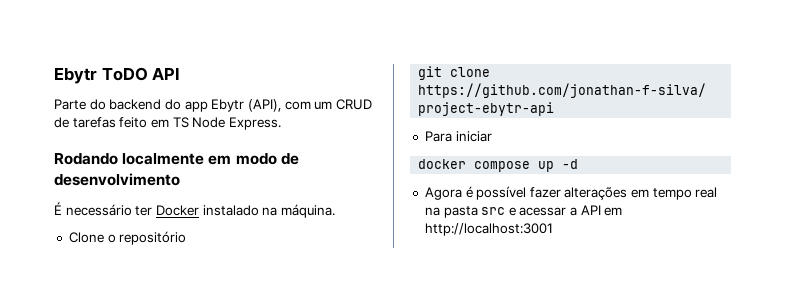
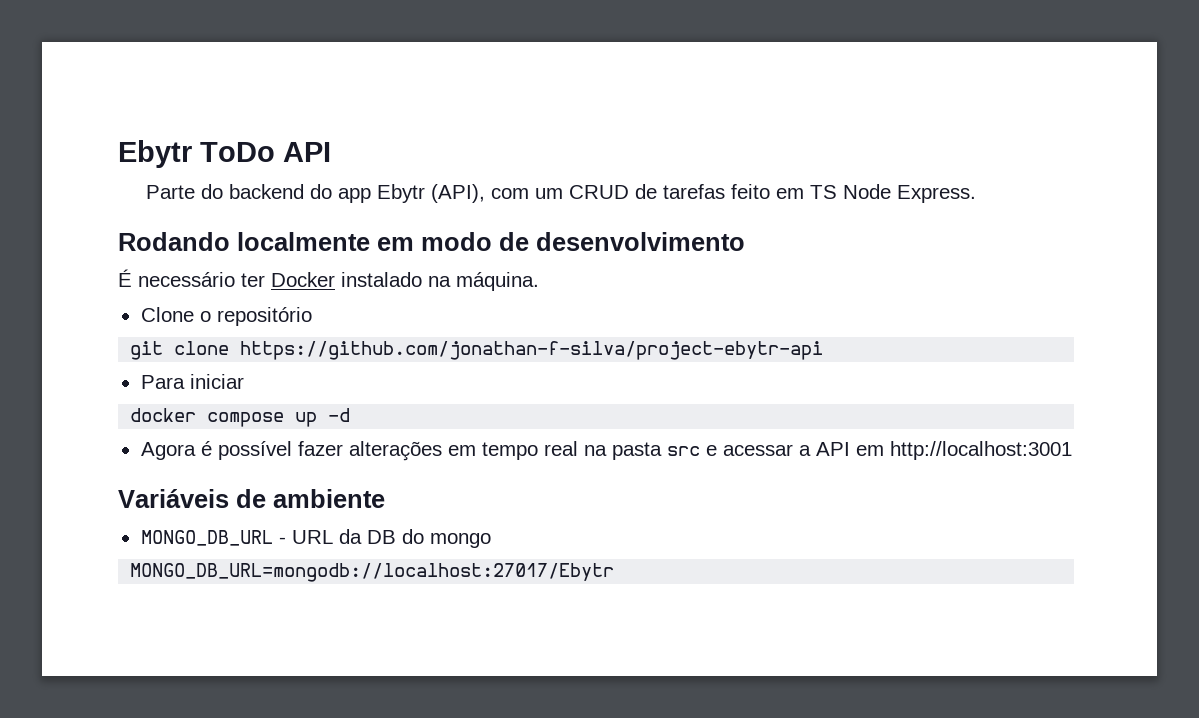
- Ebytr ToDO API
+ Ebytr ToDo API
+ Variáveis de ambiente
+ MONGO_DB_URL - URL da DB do mongo
+ MONGO_DB_URL=mongodb://localhost:27017/Ebytr

